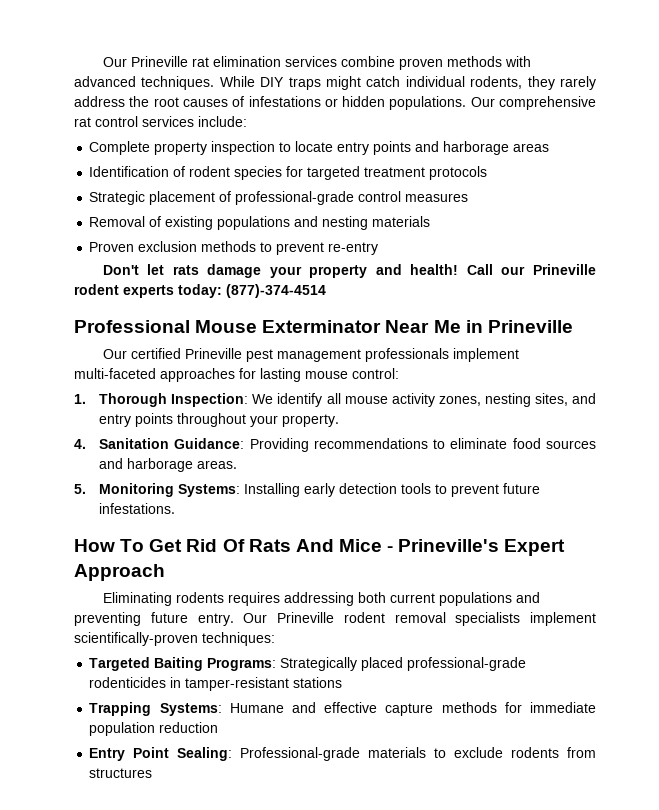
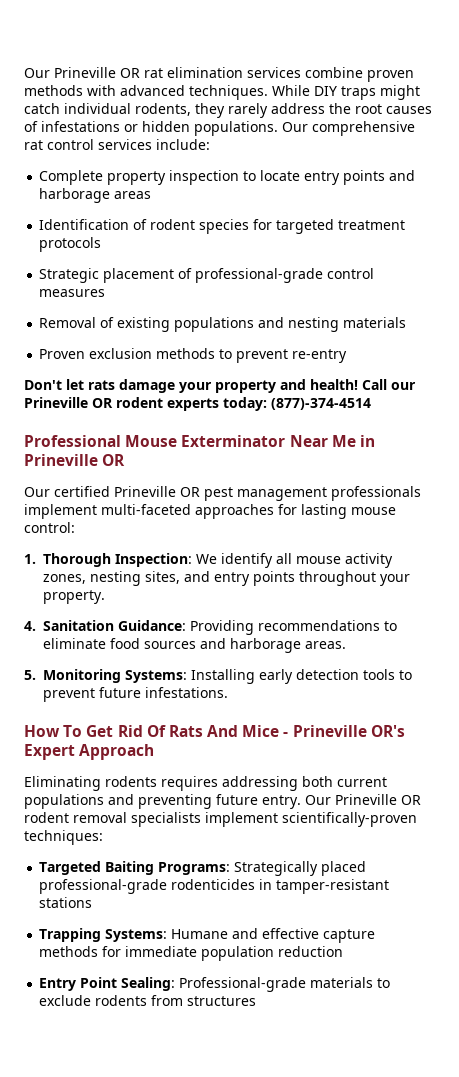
- Our Prineville rat elimination services combine proven methods with advanced techniques.
+ Our Prineville OR rat elimination services combine proven methods with advanced techniques.
- Call our Prineville rodent experts today: (877)-374-4514
+ Call our Prineville OR rodent experts today: (877)-374-4514
- Professional Mouse Exterminator Near Me in Prineville
+ Professional Mouse Exterminator Near Me in Prineville OR
- Our certified Prineville pest management professionals implement multi-faceted approaches for lasting mouse control:
+ Our certified Prineville OR pest management professionals implement multi-faceted approaches for lasting mouse control:
- How To Get Rid Of Rats And Mice - Prineville's Expert Approach
+ How To Get Rid Of Rats And Mice - Prineville OR's Expert Approach
- Our Prineville rodent removal specialists implement scientifically-proven techniques:
+ Our Prineville OR rodent removal specialists implement scientifically-proven techniques:

